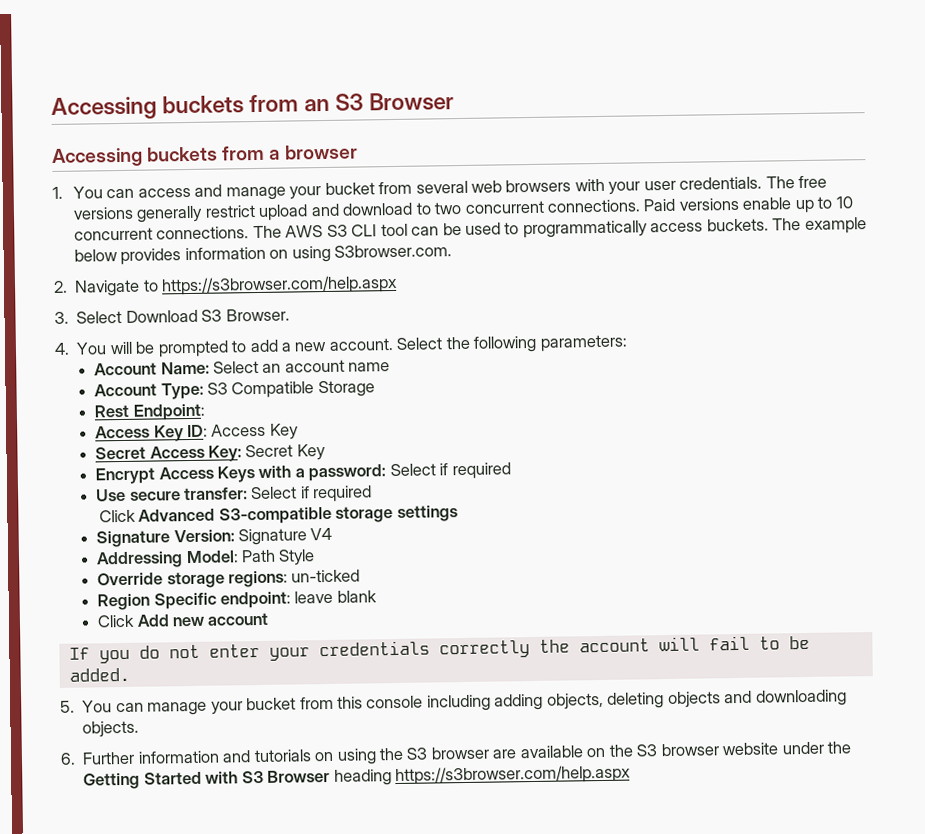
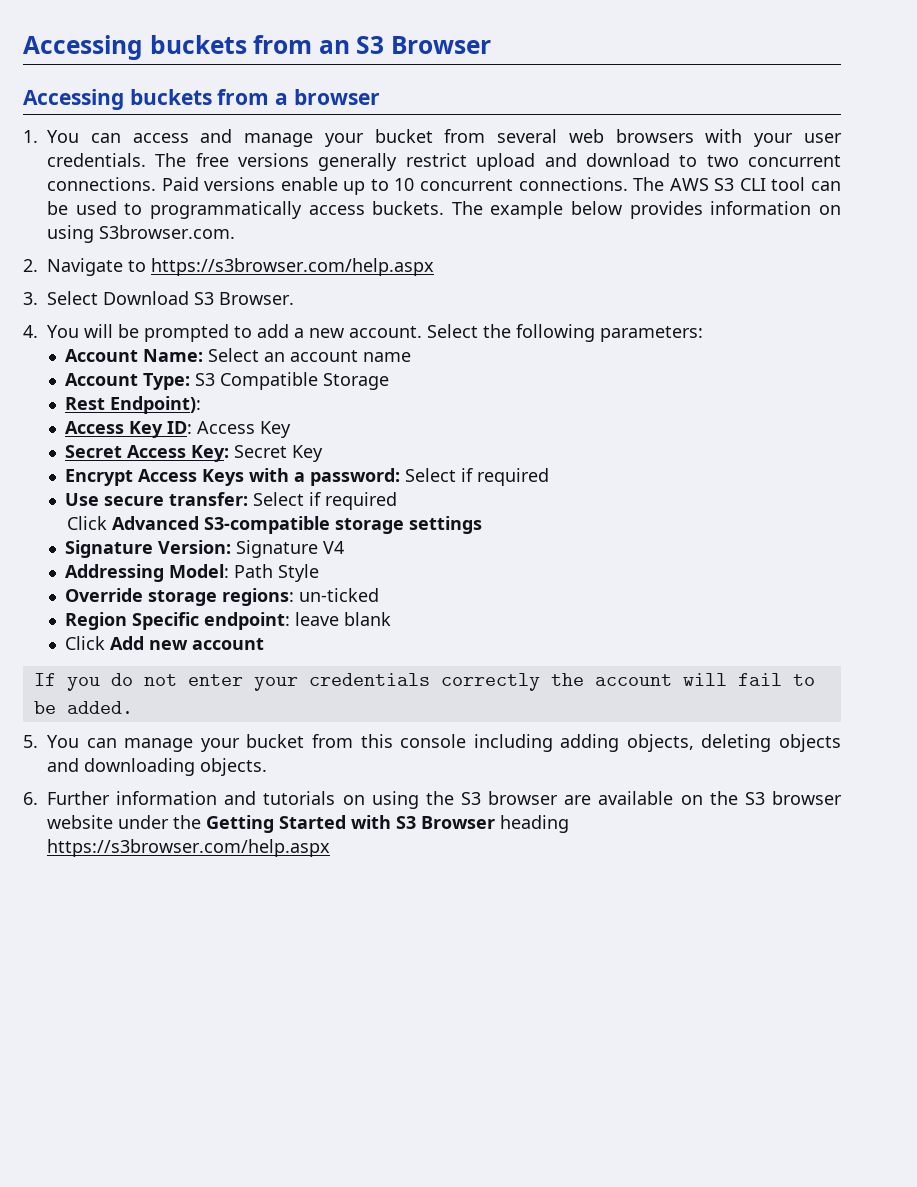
- Rest Endpoint:
+ Rest Endpoint):

